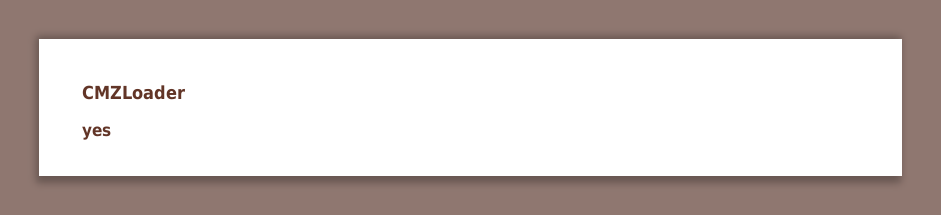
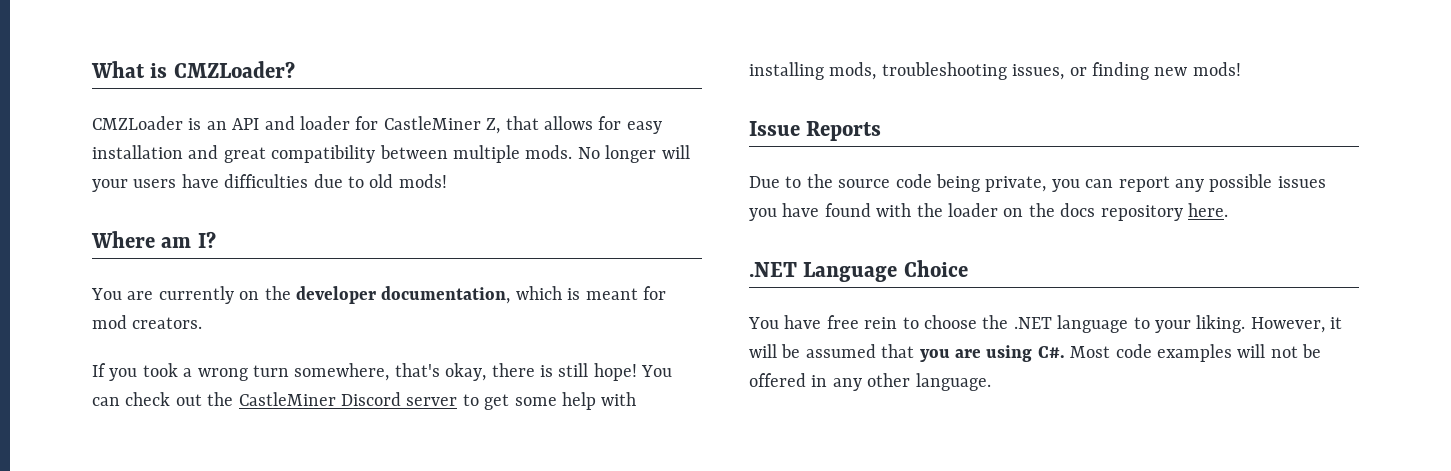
- CMZLoader
- yes
+ What is CMZLoader?
+ CMZLoader is an API and loader for CastleMiner Z, that allows for easy installation and great compatibility between multiple mods. No longer will your users have difficulties due to old mods!
+ Where am I?
+ You are currently on the developer documentation, which is meant for mod creators.
+ If you took a wrong turn somewhere, that's okay, there is still hope! You can check out the CastleMiner Discord server to get some help with installing mods, troubleshooting issues, or finding new mods!
+ Issue Reports
+ Due to the source code being private, you can report any possible issues you have found with the loader on the docs repository here.
+ .NET Language Choice
+ You have free rein to choose the .NET language to your liking. However, it will be assumed that you are using C#. Most code examples will not be offered in any other language.

